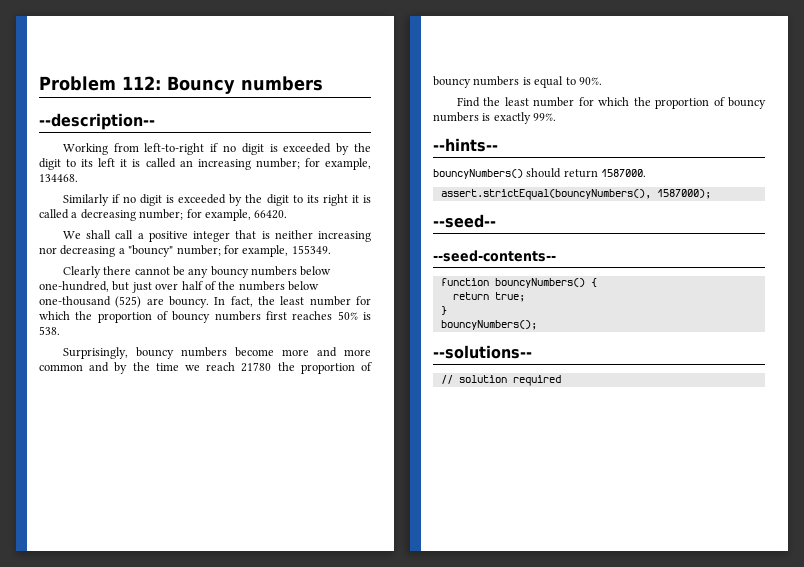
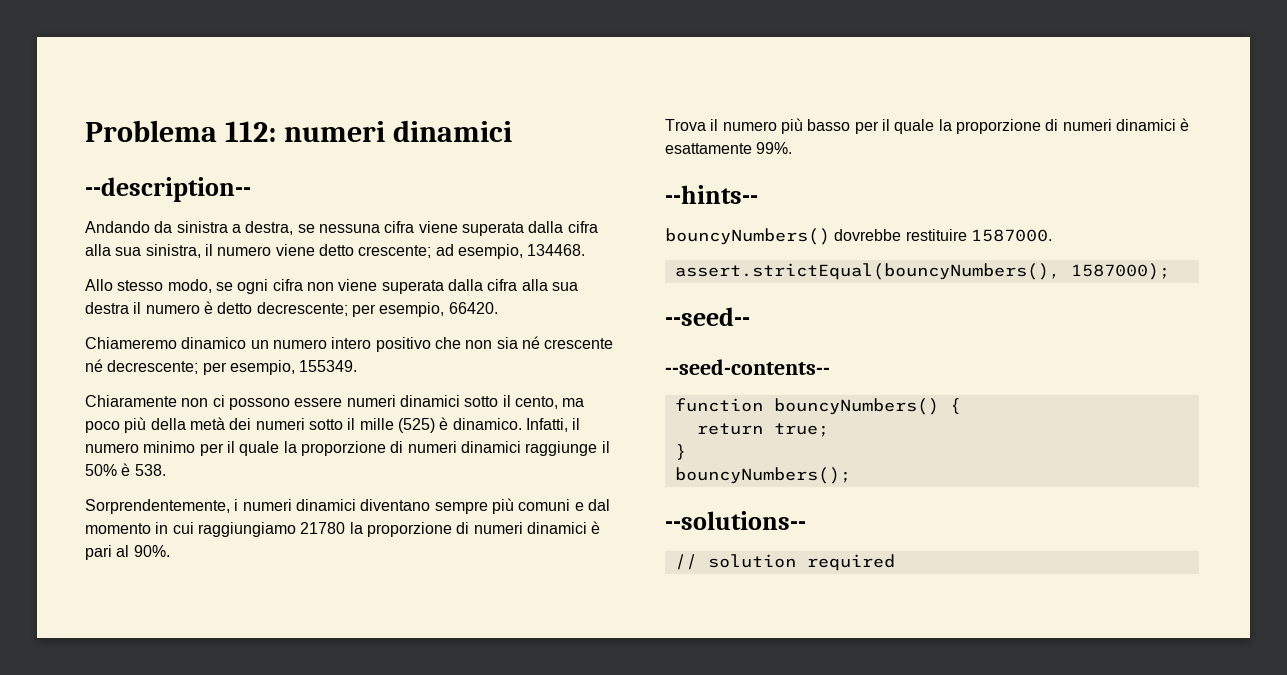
- Problem 112: Bouncy numbers
+ Problema 112: numeri dinamici
  --description--
- Working from left-to-right if no digit is exceeded by the digit to its left it is called an increasing number; for example, 134468.
- Similarly if no digit is exceeded by the digit to its right it is called a decreasing number; for example, 66420.
- We shall call a positive integer that is neither increasing nor decreasing a "bouncy" number; for example, 155349.
- Clearly there cannot be any bouncy numbers below one-hundred, but just over half of the numbers below one-thousand (525) are bouncy. In fact, the least number for which the proportion of bouncy numbers first reaches 50% is 538.
- Surprisingly, bouncy numbers become more and more common and by the time we reach 21780 the proportion of bouncy numbers is equal to 90%.
- Find the least number for which the proportion of bouncy numbers is exactly 99%.
+ Andando da sinistra a destra, se nessuna cifra viene superata dalla cifra alla sua sinistra, il numero viene detto crescente; ad esempio, 134468.
+ Allo stesso modo, se ogni cifra non viene superata dalla cifra alla sua destra il numero è detto decrescente; per esempio, 66420.
+ Chiameremo dinamico un numero intero positivo che non sia né crescente né decrescente; per esempio, 155349.
+ Chiaramente non ci possono essere numeri dinamici sotto il cento, ma poco più della metà dei numeri sotto il mille (525) è dinamico. Infatti, il numero minimo per il quale la proporzione di numeri dinamici raggiunge il 50% è 538.
+ Sorprendentemente, i numeri dinamici diventano sempre più comuni e dal momento in cui raggiungiamo 21780 la proporzione di numeri dinamici è pari al 90%.
+ Trova il numero più basso per il quale la proporzione di numeri dinamici è esattamente 99%.
- bouncyNumbers() should return 1587000.
+ bouncyNumbers() dovrebbe restituire 1587000.

